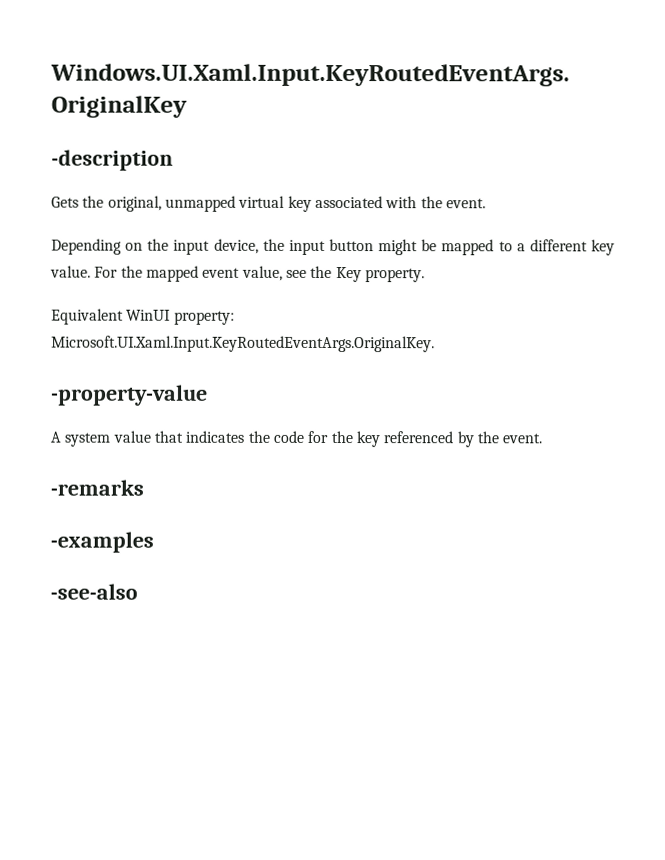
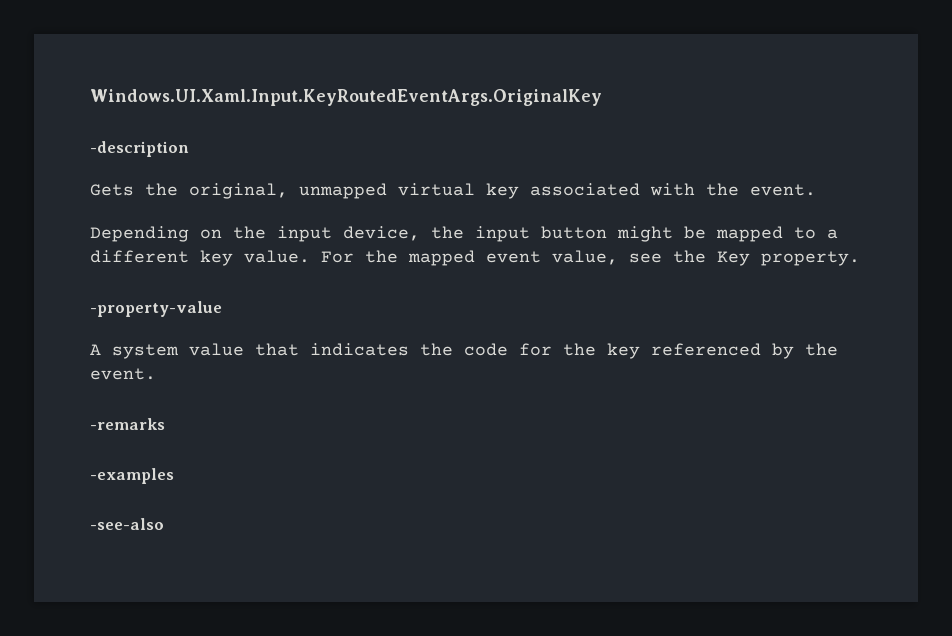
- Equivalent WinUI property: Microsoft.UI.Xaml.Input.KeyRoutedEventArgs.OriginalKey.

